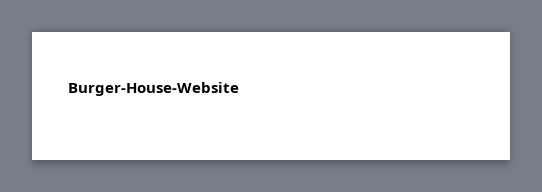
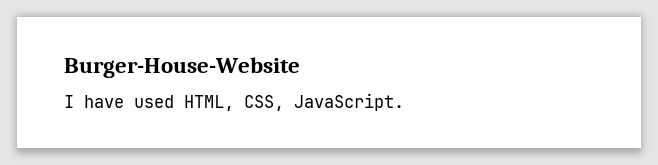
+ I have used HTML, CSS, JavaScript.

